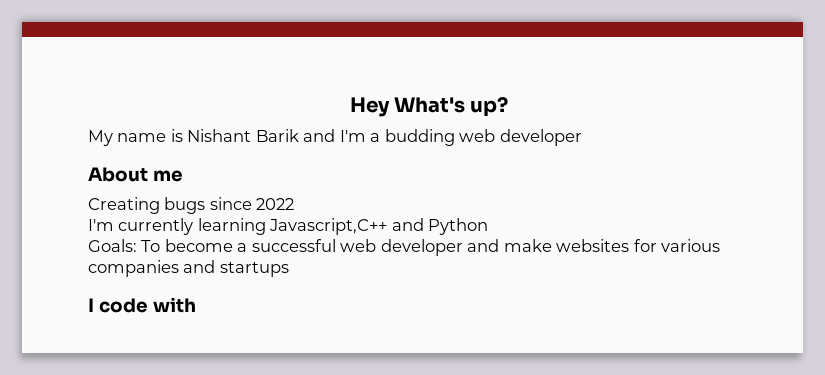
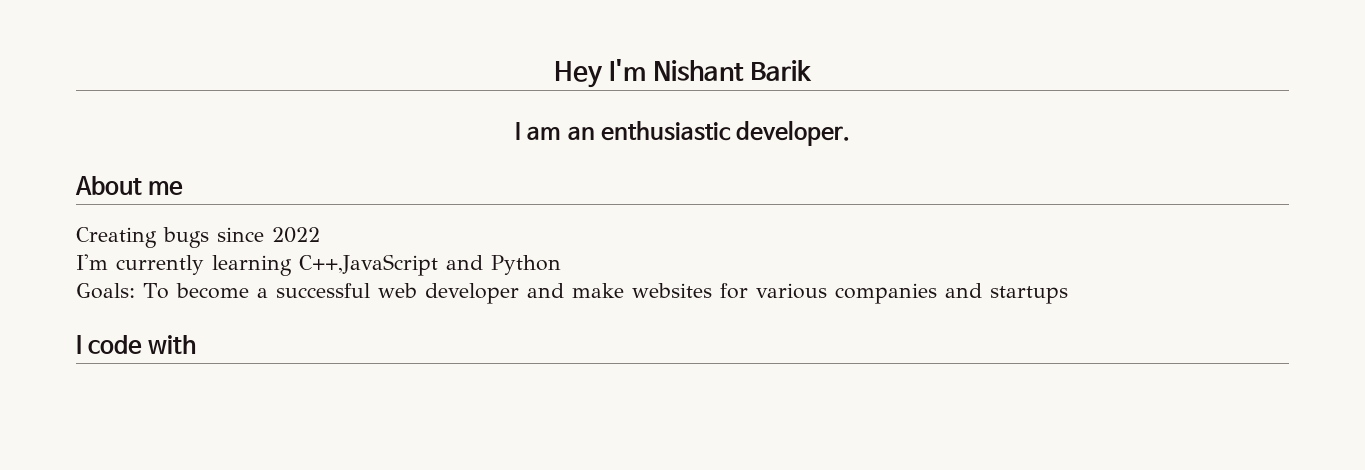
- Hey What's up?
- My name is Nishant Barik and I'm a budding web developer
+ Hey I'm Nishant Barik
+ I am an enthusiastic developer.
- I'm currently learning Javascript,C++ and Python
+ I'm currently learning C++,JavaScript and Python

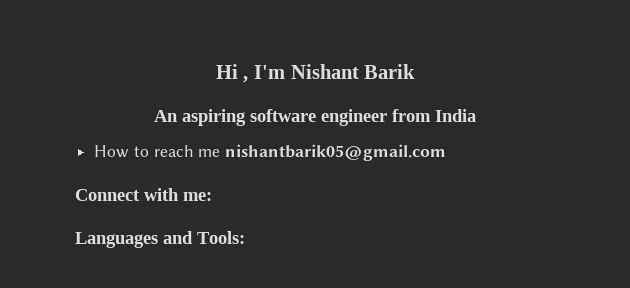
- Hey I'm Nishant Barik
+ Hi , I'm Nishant Barik
- I am an enthusiastic developer.
- About me
- Creating bugs since 2022
- I'm currently learning C++,JavaScript and Python
- Goals: To become a successful web developer and make websites for various companies and startups
- I code with
+ An aspiring software engineer from India
+ How to reach me nishantbarik05@gmail.com
+ Connect with me:
+ Languages and Tools:

